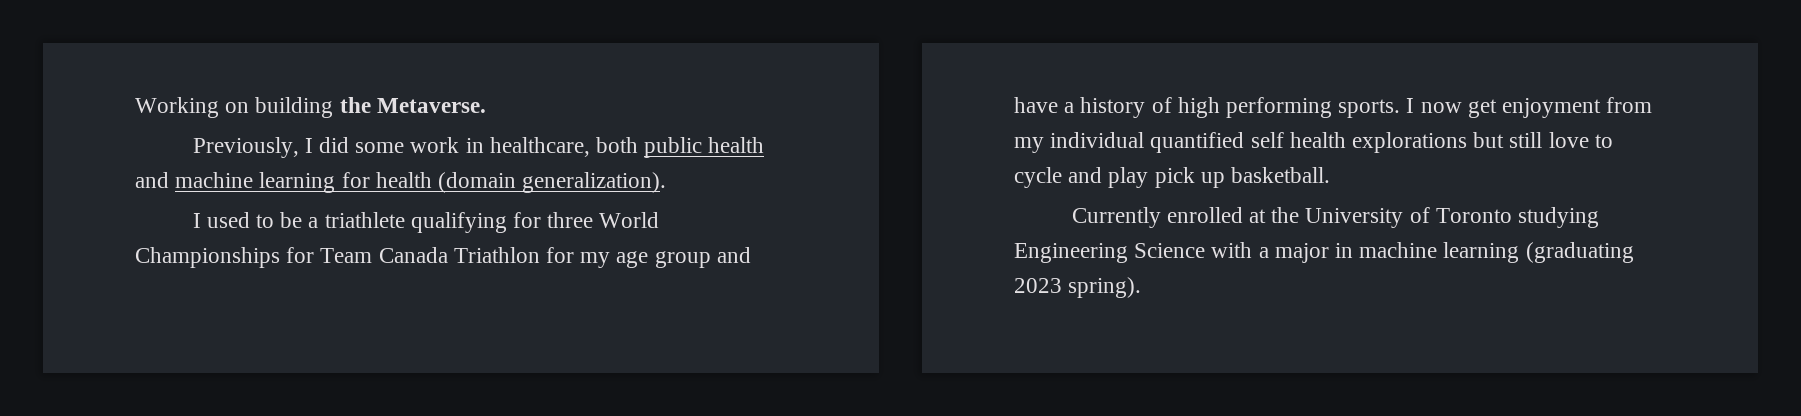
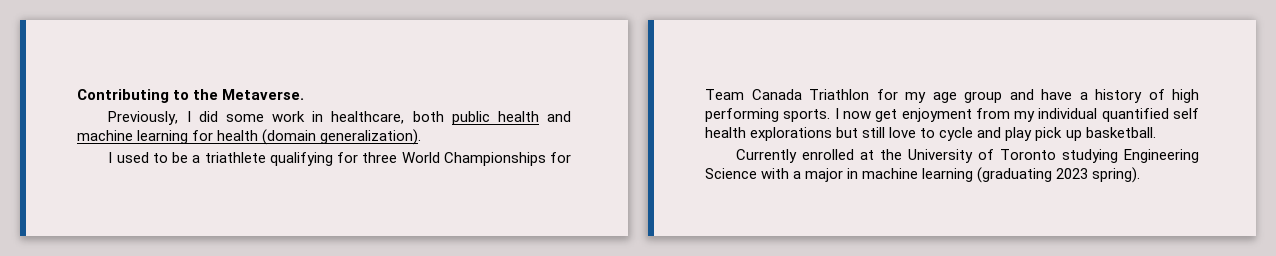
- Working on building the Metaverse.
+ Contributing to the Metaverse.

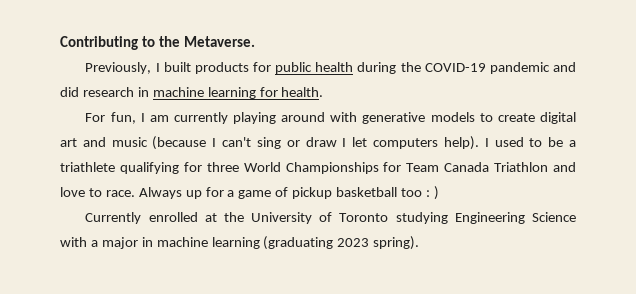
- Previously, I did some work in healthcare, both public health and machine learning for health (domain generalization).
- I used to be a triathlete qualifying for three World Championships for Team Canada Triathlon for my age group and have a history of high performing sports. I now get enjoyment from my individual quantified self health explorations but still love to cycle and play pick up basketball.
+ Previously, I built products for public health during the COVID-19 pandemic and did research in machine learning for health.
+ For fun, I am currently playing around with generative models to create digital art and music (because I can't sing or draw I let computers help). I used to be a triathlete qualifying for three World Championships for Team Canada Triathlon and love to race. Always up for a game of pickup basketball too : )

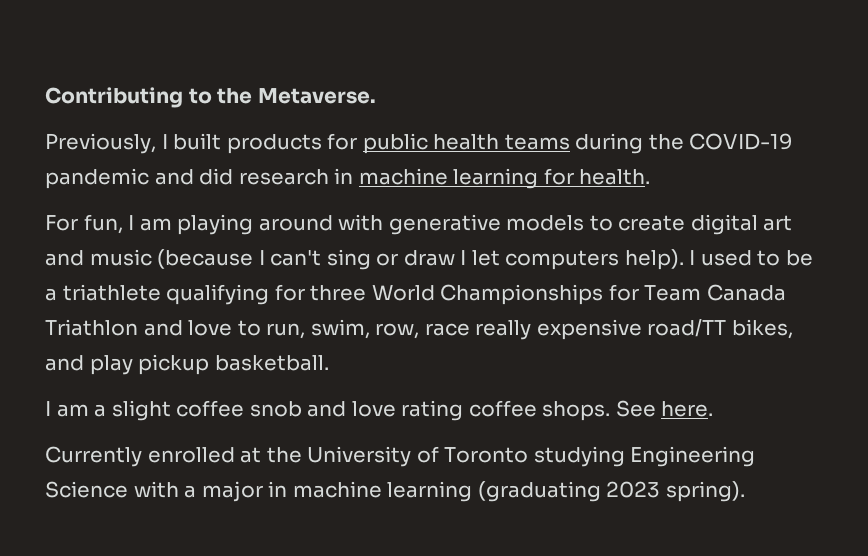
- Previously, I built products for public health during the COVID-19 pandemic and did research in machine learning for health.
+ Previously, I built products for public health teams during the COVID-19 pandemic and did research in machine learning for health.
- For fun, I am currently playing around with generative models to create digital art and music (because I can't sing or draw I let computers help).
+ For fun, I am playing around with generative models to create digital art and music (because I can't sing or draw I let computers help).
- I used to be a triathlete qualifying for three World Championships for Team Canada Triathlon and love to race. Always up for a game of pickup basketball too : )
+ I used to be a triathlete qualifying for three World Championships for Team Canada Triathlon and love to run, swim, row, race really expensive road/TT bikes, and play pickup basketball.
+ I am a slight coffee snob and love rating coffee shops. See here.

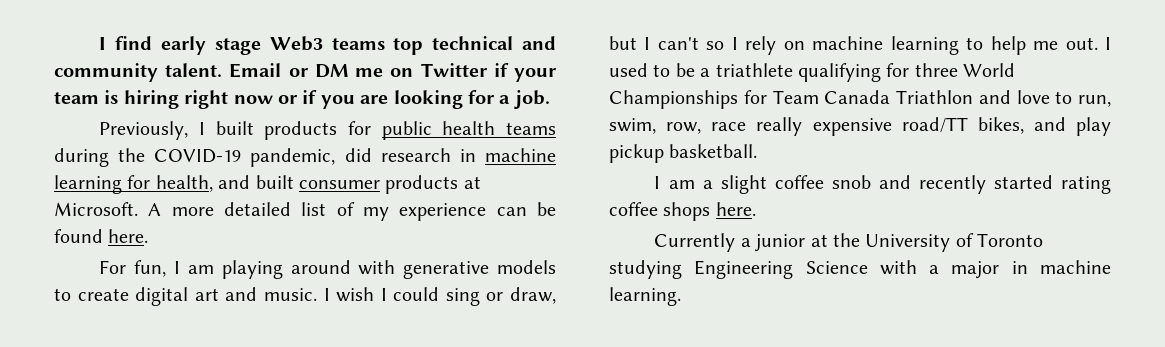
- Contributing to the Metaverse.
+ I find early stage Web3 teams top technical and community talent. Email or DM me on Twitter if your team is hiring right now or if you are looking for a job.
- Previously, I built products for public health teams during the COVID-19 pandemic and did research in machine learning for health.
+ Previously, I built products for public health teams during the COVID-19 pandemic, did research in machine learning for health, and built consumer products at Microsoft. A more detailed list of my experience can be found here.
- For fun, I am playing around with generative models to create digital art and music (because I can't sing or draw I let computers help).
+ For fun, I am playing around with generative models to create digital art and music. I wish I could sing or draw, but I can't so I rely on machine learning to help me out.
- I am a slight coffee snob and love rating coffee shops. See here.
+ I am a slight coffee snob and recently started rating coffee shops here.
- Currently enrolled at the University of Toronto studying Engineering Science with a major in machine learning (graduating 2023 spring).
+ Currently a junior at the University of Toronto studying Engineering Science with a major in machine learning.

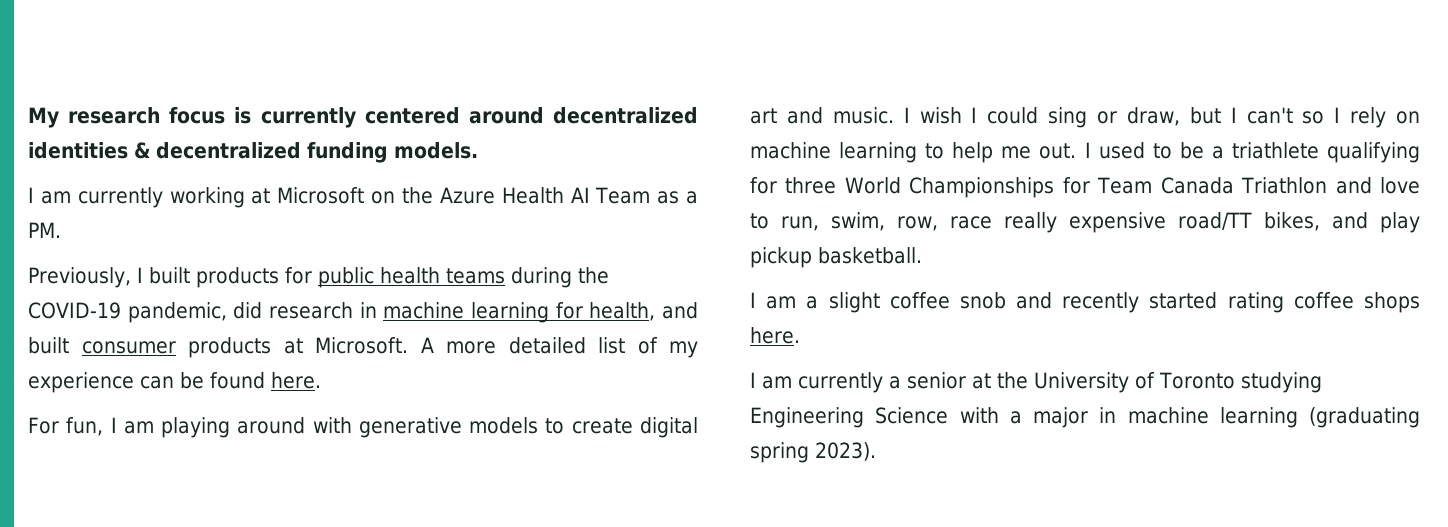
- I find early stage Web3 teams top technical and community talent. Email or DM me on Twitter if your team is hiring right now or if you are looking for a job.
+ My research focus is currently centered around decentralized identities & decentralized funding models.
+ I am currently working at Microsoft on the Azure Health AI Team as a PM.
- Currently a junior at the University of Toronto studying Engineering Science with a major in machine learning.
+ I am currently a senior at the University of Toronto studying Engineering Science with a major in machine learning (graduating spring 2023).

